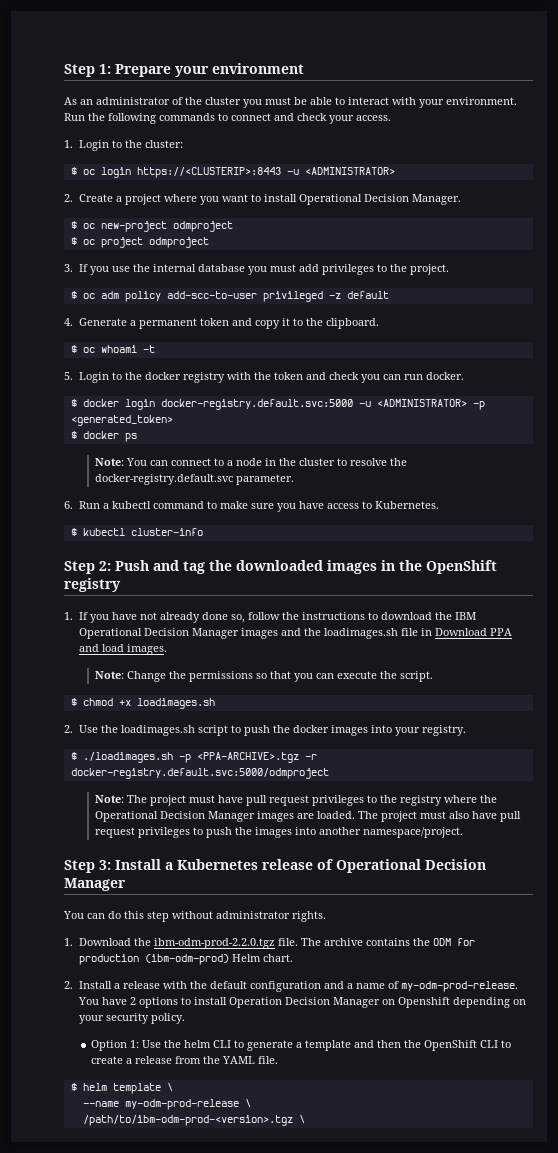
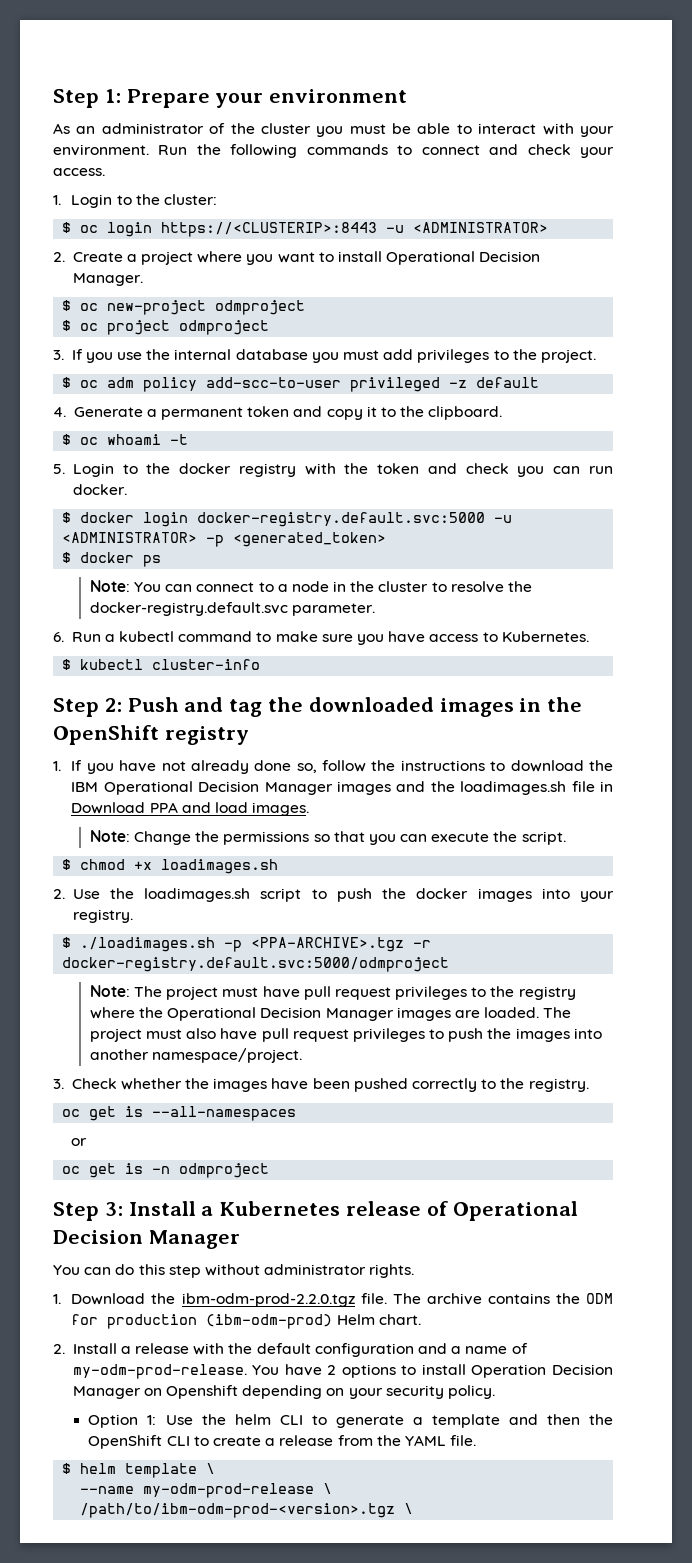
+ 3. Check whether the images have been pushed correctly to the registry.
+ oc get is --all-namespaces
+ or
+ oc get is -n odmproject

